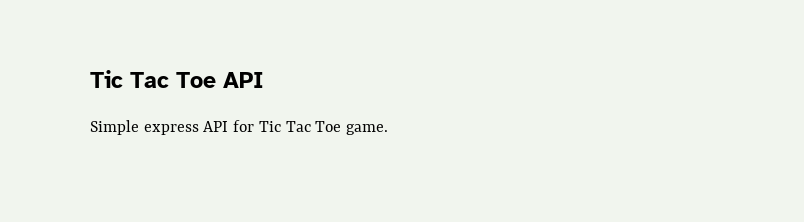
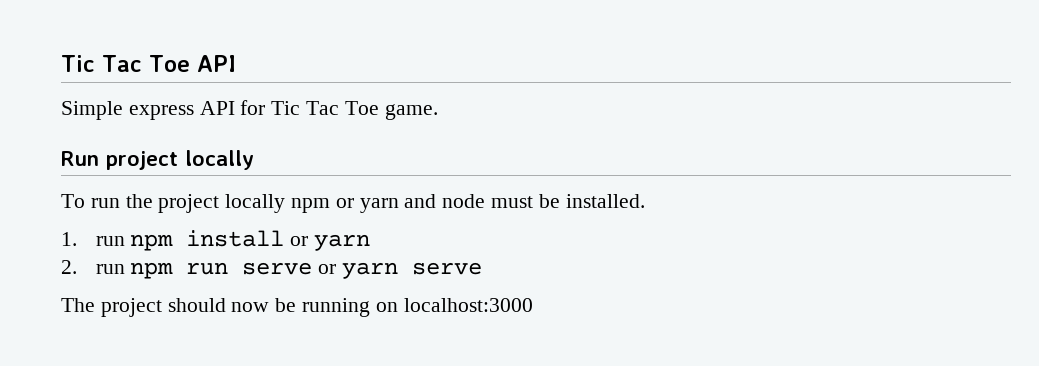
+ Run project locally
+ To run the project locally npm or yarn and node must be installed.
+ 1. run npm install or yarn
+ 2. run npm run serve or yarn serve
+ The project should now be running on localhost:3000

